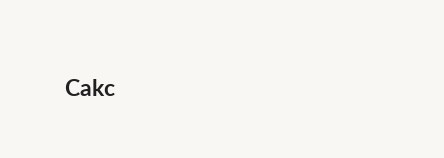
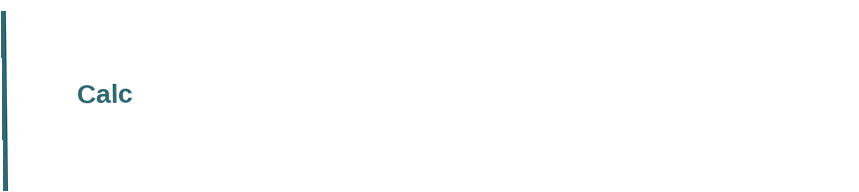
- Cakc
+ Calc

